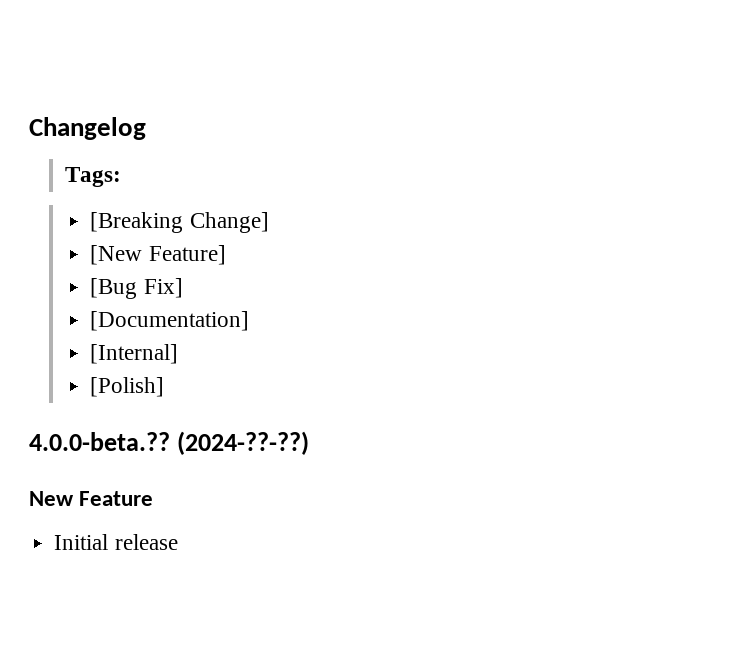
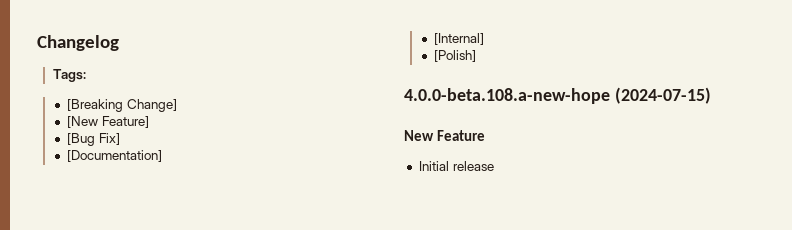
- 4.0.0-beta.?? (2024-??-??)
+ 4.0.0-beta.108.a-new-hope (2024-07-15)

